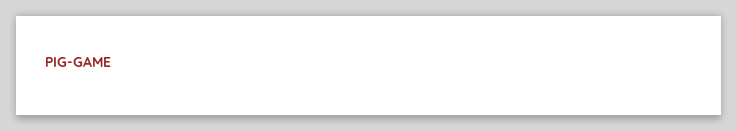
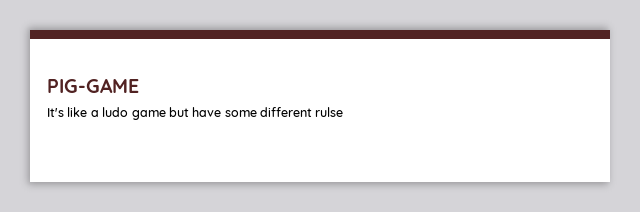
+ It's like a ludo game but have some different rulse

